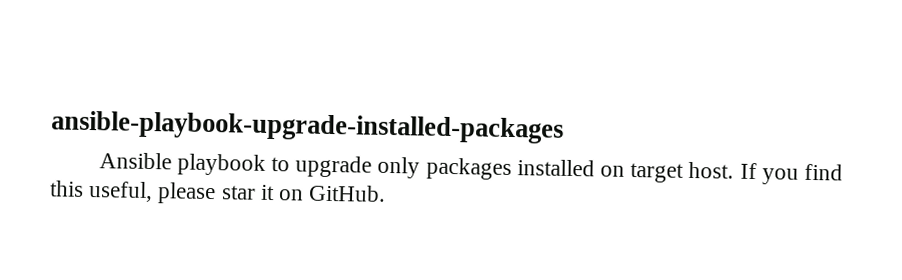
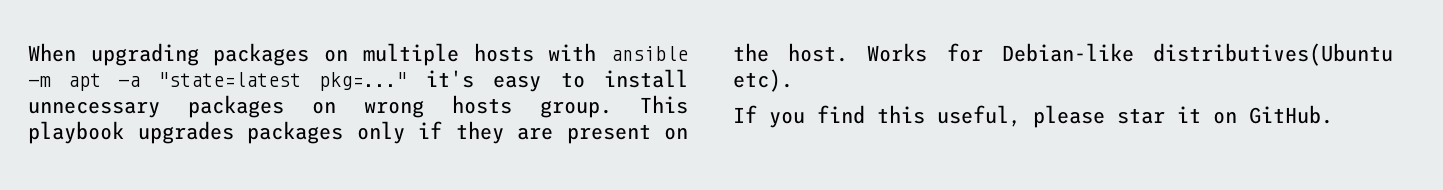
- ansible-playbook-upgrade-installed-packages
- Ansible playbook to upgrade only packages installed on target host. If you find this useful, please star it on GitHub.
+ When upgrading packages on multiple hosts with ansible -m apt -a "state=latest pkg=..." it's easy to install unnecessary packages on wrong hosts group. This playbook upgrades packages only if they are present on the host. Works for Debian-like distributives(Ubuntu etc).
+ If you find this useful, please star it on GitHub.

